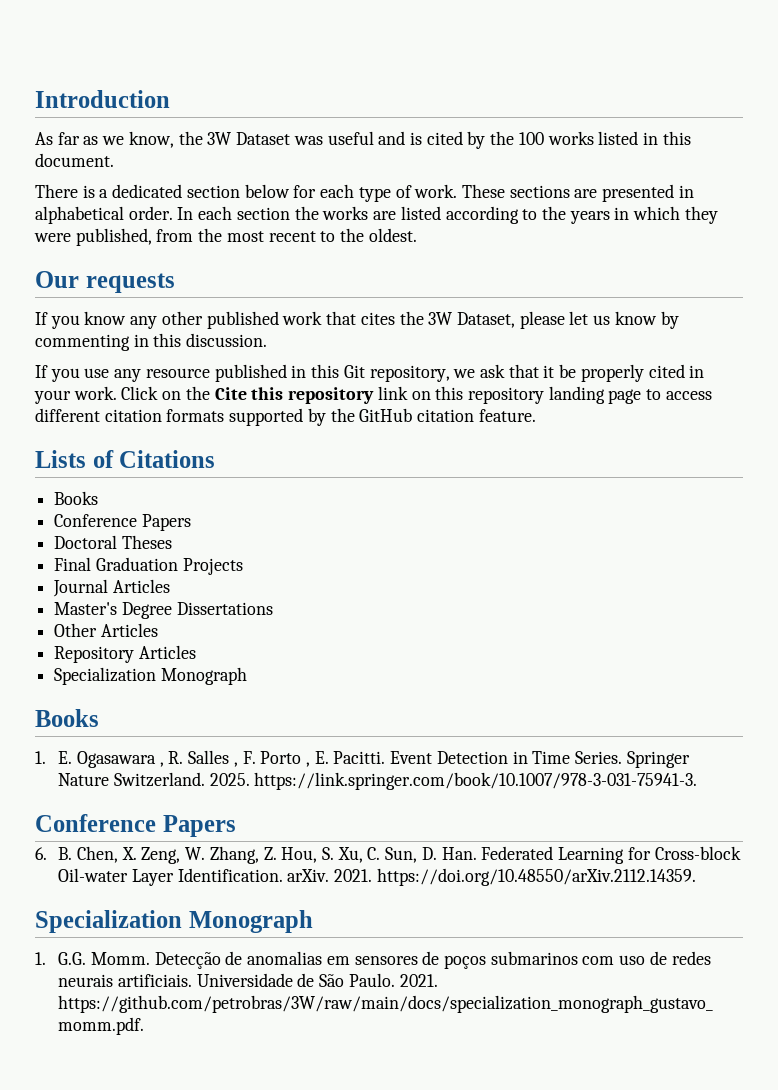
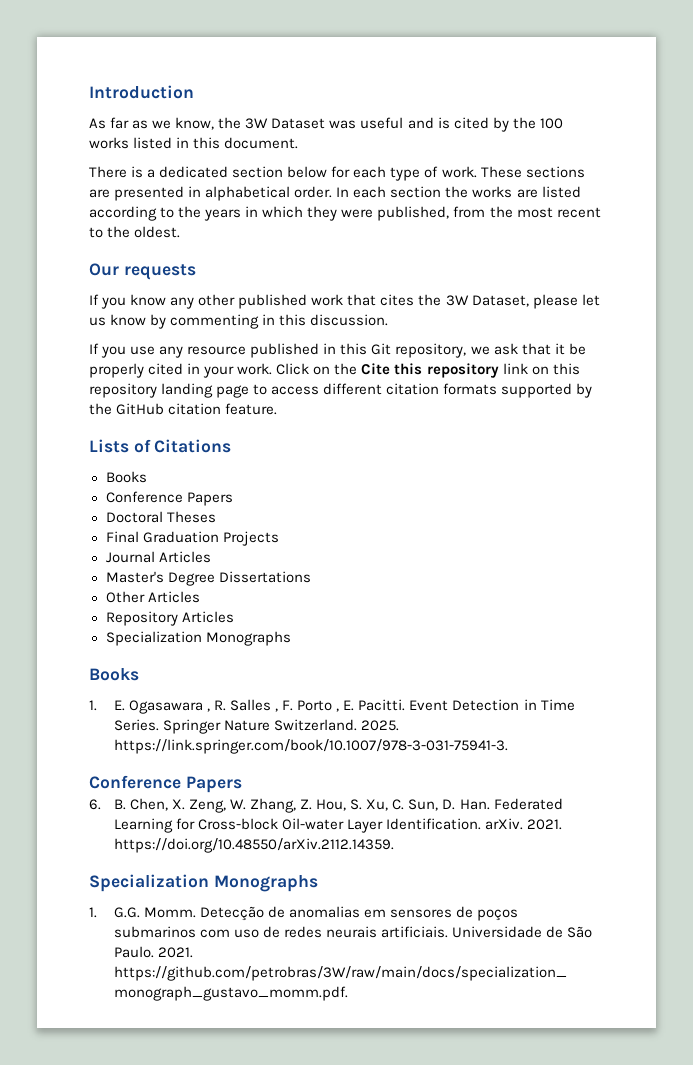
  Repository Articles
- Specialization Monograph
+ Specialization Monographs
  2021. https://doi.org/10.48550/arXiv.2112.14359.
- Specialization Monograph
+ Specialization Monographs

